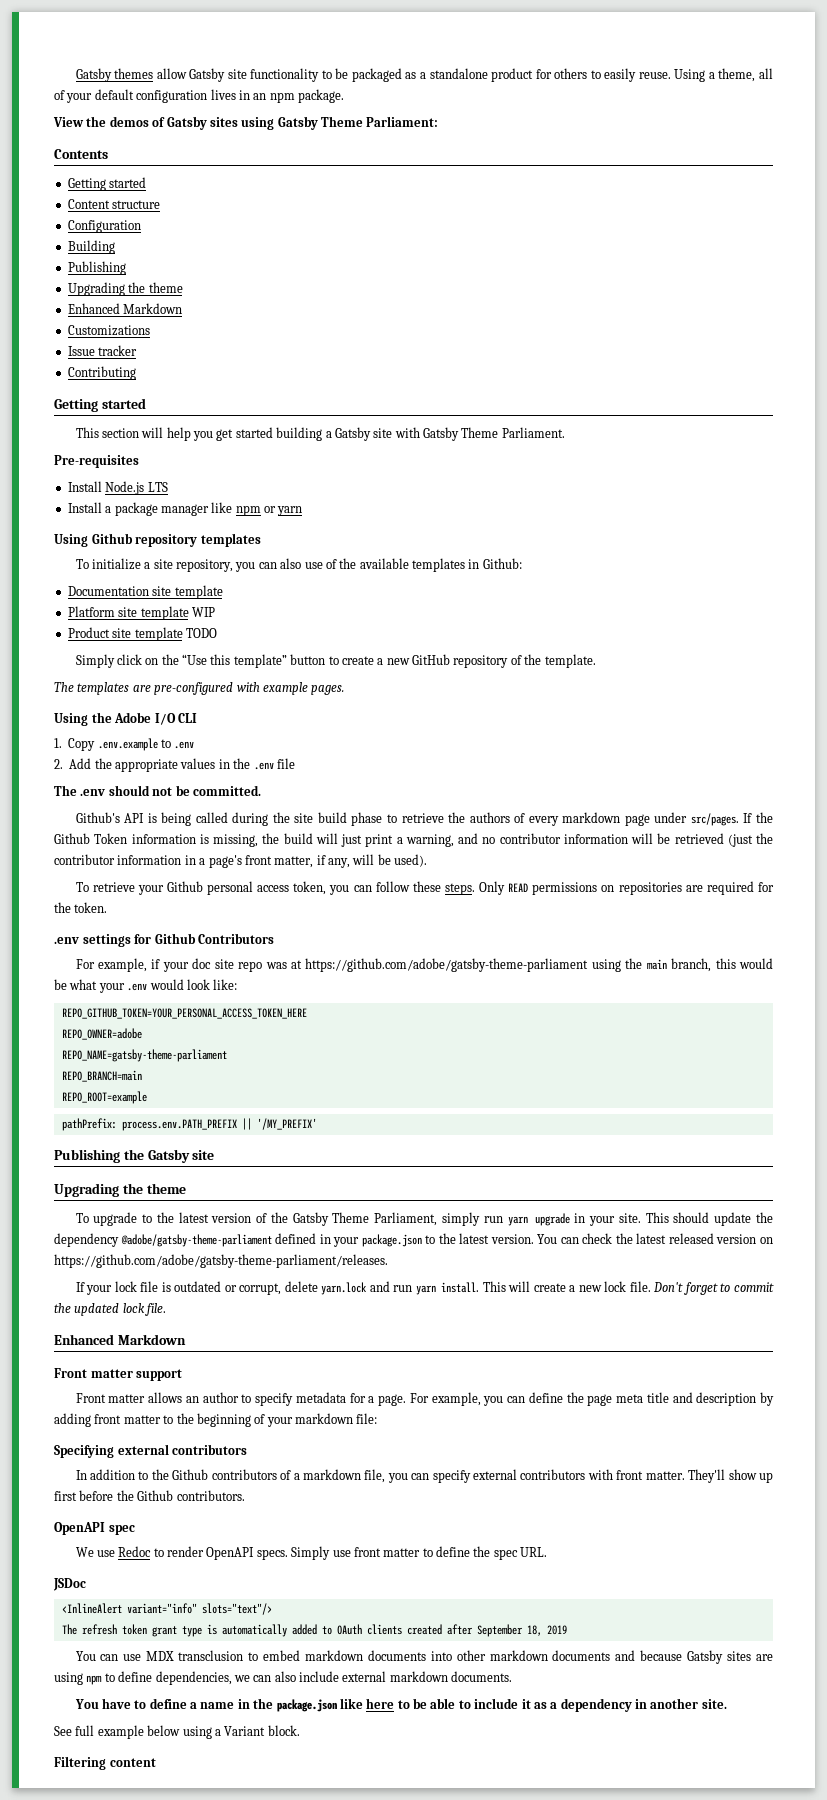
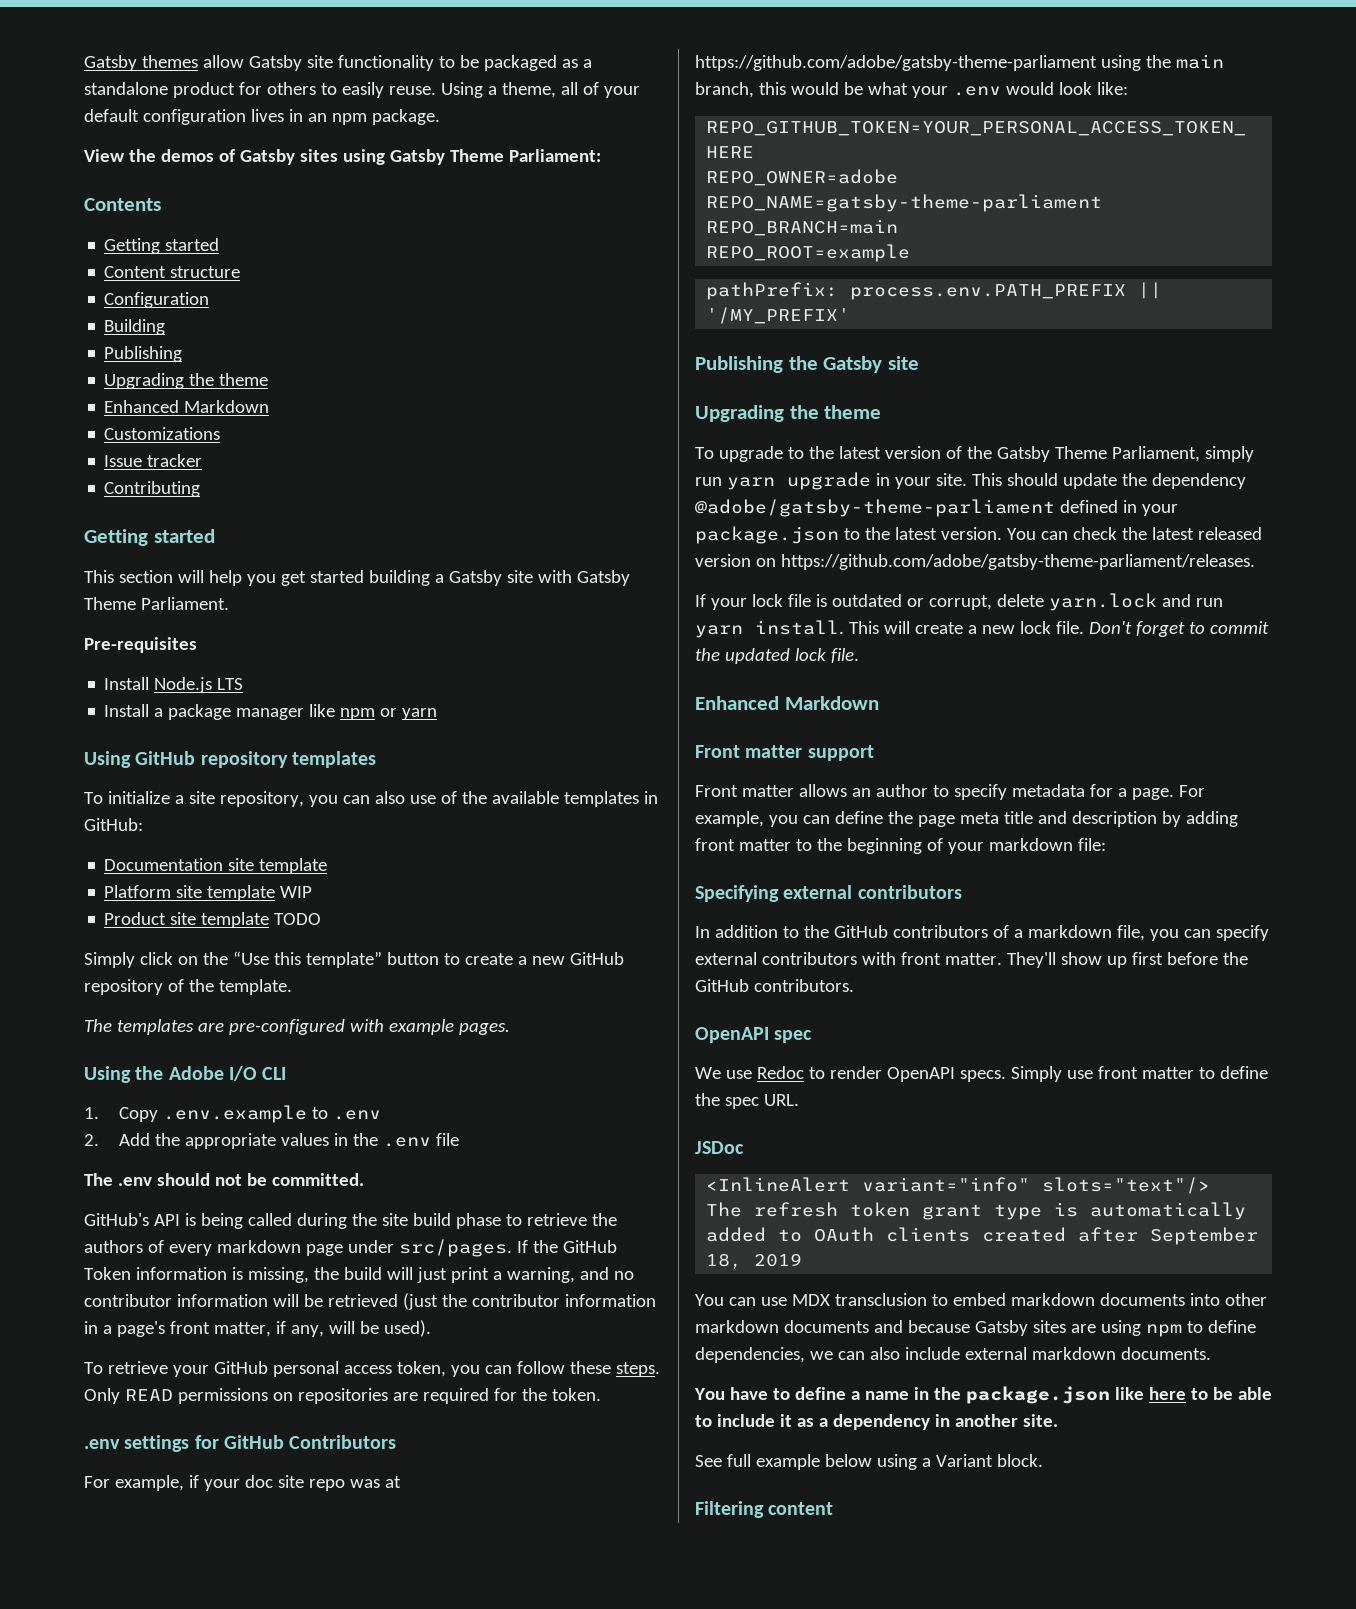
- Using Github repository templates
+ Using GitHub repository templates
- To initialize a site repository, you can also use of the available templates in Github:
+ To initialize a site repository, you can also use of the available templates in GitHub:
- Github's API is being called during the site build phase to retrieve the authors of every markdown page under src/pages.
+ GitHub's API is being called during the site build phase to retrieve the authors of every markdown page under src/pages.
- If the Github Token information is missing, the build will just print a warning, and no contributor information will be retrieved (just the contributor information in a page's front matter, if any, will be used).
+ If the GitHub Token information is missing, the build will just print a warning, and no contributor information will be retrieved (just the contributor information in a page's front matter, if any, will be used).
- To retrieve your Github personal access token, you can follow these steps.
+ To retrieve your GitHub personal access token, you can follow these steps.
- .env settings for Github Contributors
+ .env settings for GitHub Contributors
- In addition to the Github contributors of a markdown file, you can specify external contributors with front matter.
+ In addition to the GitHub contributors of a markdown file, you can specify external contributors with front matter.
- They'll show up first before the Github contributors.
+ They'll show up first before the GitHub contributors.

